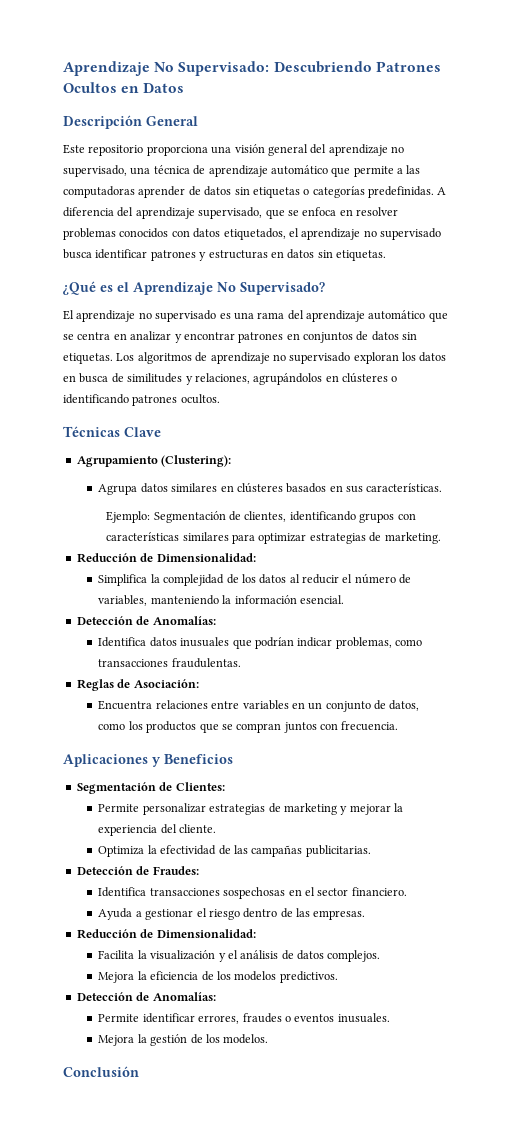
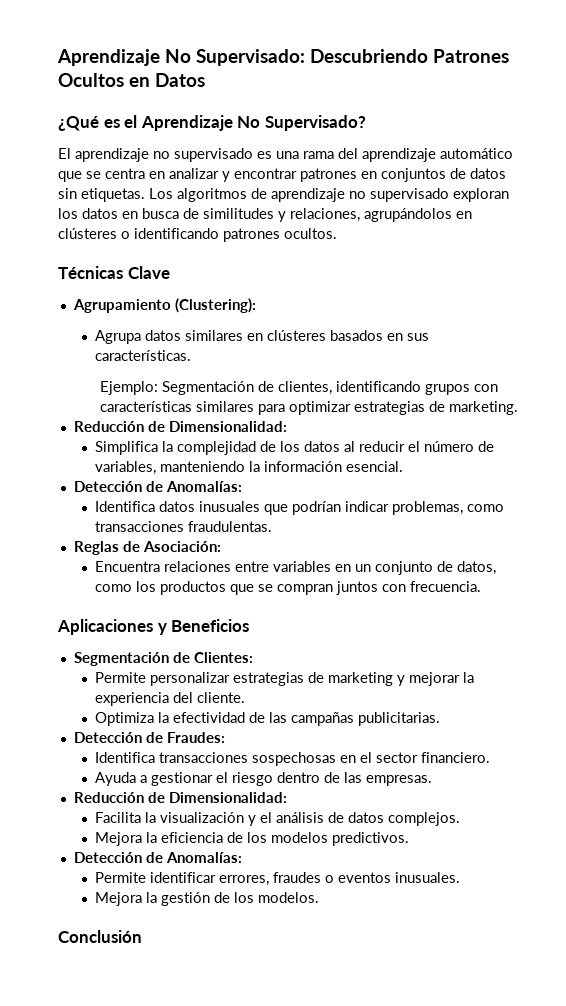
- Descripción General
- Este repositorio proporciona una visión general del aprendizaje no supervisado, una técnica de aprendizaje automático que permite a las computadoras aprender de datos sin etiquetas o categorías predefinidas. A diferencia del aprendizaje supervisado, que se enfoca en resolver problemas conocidos con datos etiquetados, el aprendizaje no supervisado busca identificar patrones y estructuras en datos sin etiquetas.

